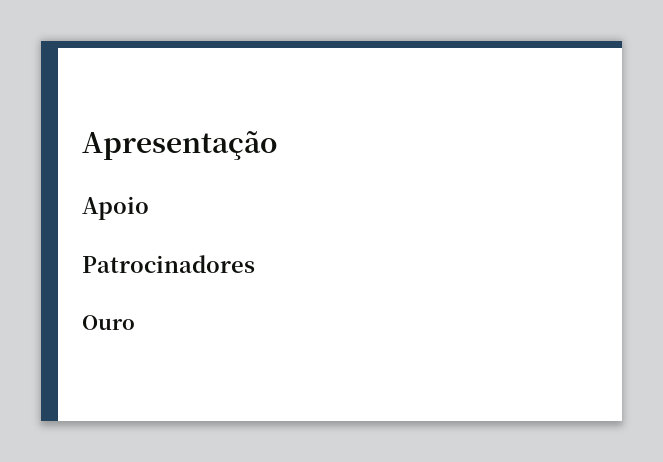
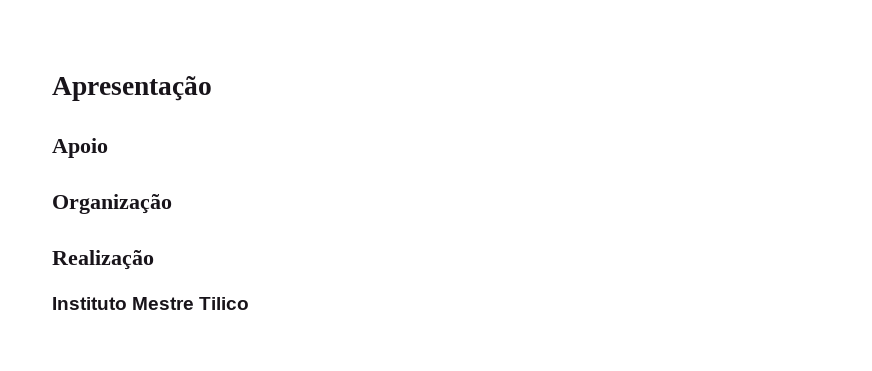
- Patrocinadores
- Ouro
+ Organização
+ Realização
+ Instituto Mestre Tilico

